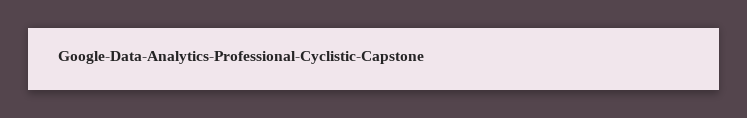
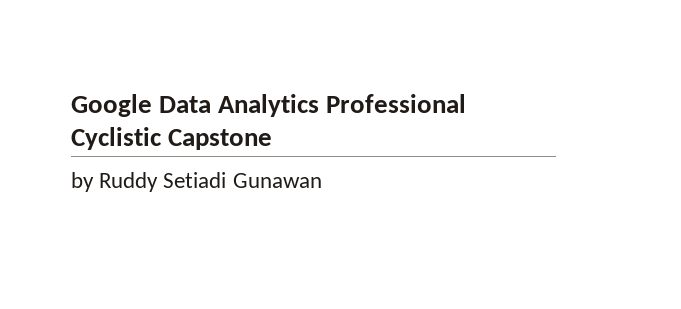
- Google-Data-Analytics-Professional-Cyclistic-Capstone
+ Google Data Analytics Professional Cyclistic Capstone
+ by Ruddy Setiadi Gunawan

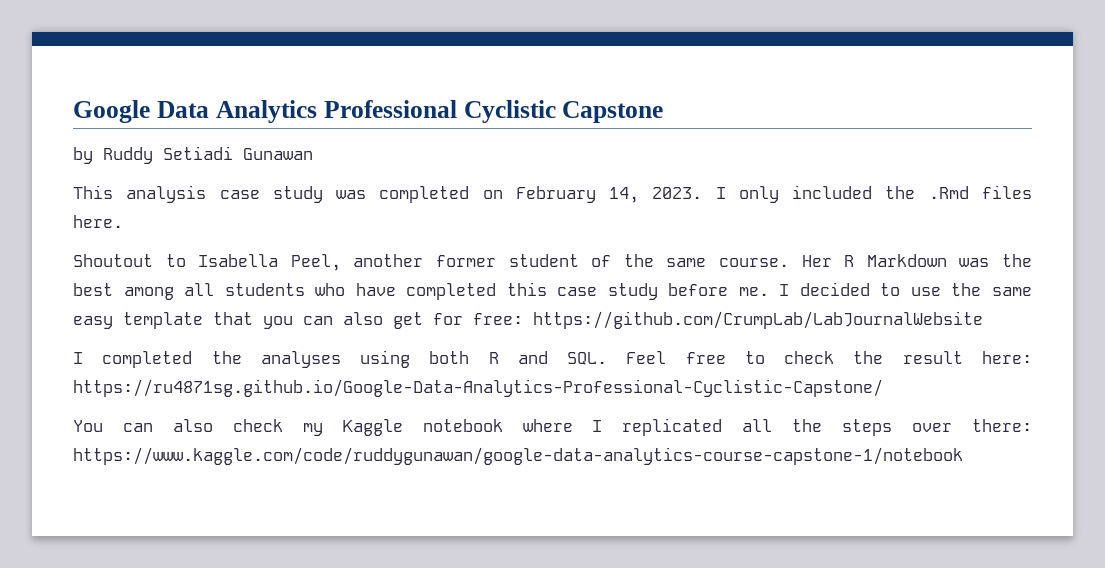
+ This analysis case study was completed on February 14, 2023. I only included the .Rmd files here.
+ Shoutout to Isabella Peel, another former student of the same course. Her R Markdown was the best among all students who have completed this case study before me. I decided to use the same easy template that you can also get for free: https://github.com/CrumpLab/LabJournalWebsite
+ I completed the analyses using both R and SQL. Feel free to check the result here: https://ru4871sg.github.io/Google-Data-Analytics-Professional-Cyclistic-Capstone/
+ You can also check my Kaggle notebook where I replicated all the steps over there: https://www.kaggle.com/code/ruddygunawan/google-data-analytics-course-capstone-1/notebook

